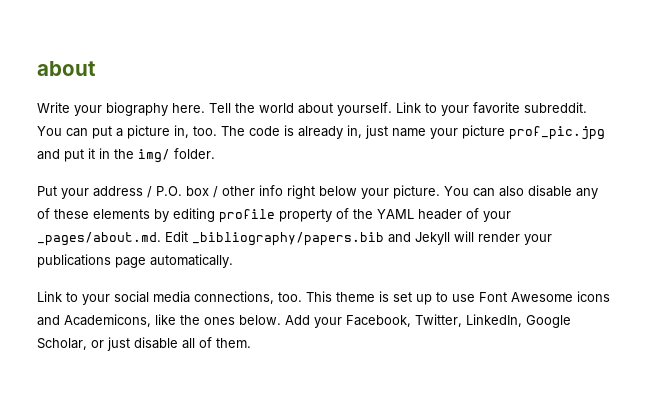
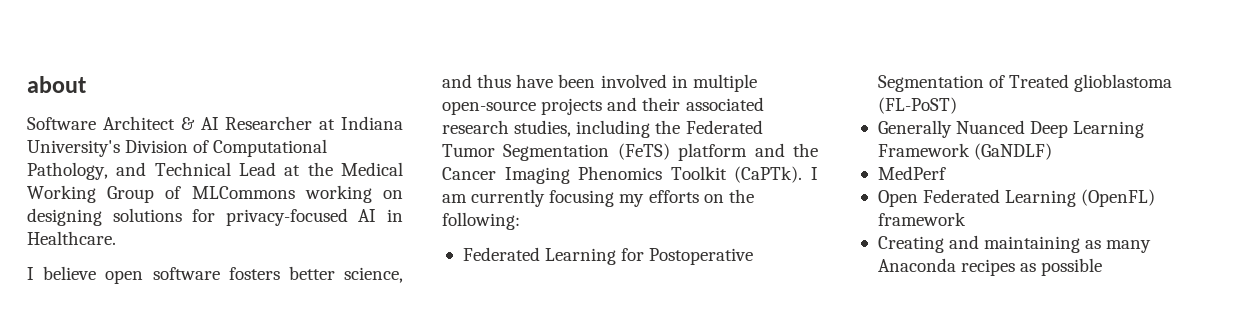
- Write your biography here. Tell the world about yourself. Link to your favorite subreddit. You can put a picture in, too. The code is already in, just name your picture prof_pic.jpg and put it in the img/ folder.
- Put your address / P.O. box / other info right below your picture. You can also disable any of these elements by editing profile property of the YAML header of your _pages/about.md. Edit _bibliography/papers.bib and Jekyll will render your publications page automatically.
- Link to your social media connections, too. This theme is set up to use Font Awesome icons and Academicons, like the ones below. Add your Facebook, Twitter, LinkedIn, Google Scholar, or just disable all of them.
+ Software Architect & AI Researcher at Indiana University's Division of Computational Pathology, and Technical Lead at the Medical Working Group of MLCommons working on designing solutions for privacy-focused AI in Healthcare.
+ I believe open software fosters better science, and thus have been involved in multiple open-source projects and their associated research studies, including the Federated Tumor Segmentation (FeTS) platform and the Cancer Imaging Phenomics Toolkit (CaPTk). I am currently focusing my efforts on the following:
+ Federated Learning for Postoperative Segmentation of Treated glioblastoma (FL-PoST)
+ Generally Nuanced Deep Learning Framework (GaNDLF)
+ MedPerf
+ Open Federated Learning (OpenFL) framework
+ Creating and maintaining as many Anaconda recipes as possible

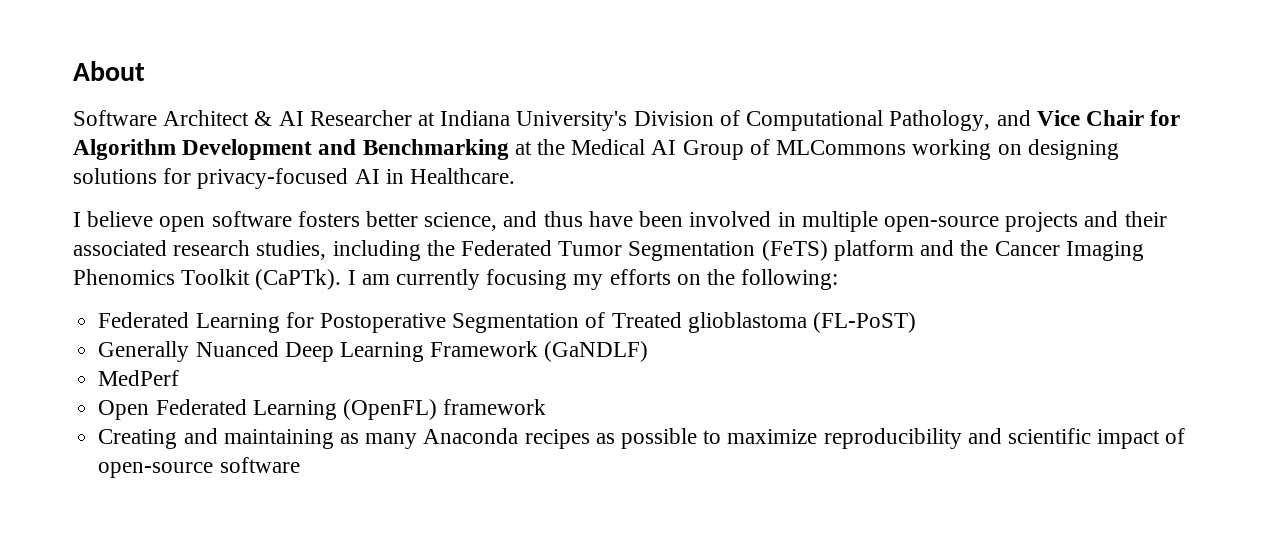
- about
+ About
- Software Architect & AI Researcher at Indiana University's Division of Computational Pathology, and Technical Lead at the Medical Working Group of MLCommons working on designing solutions for privacy-focused AI in Healthcare.
+ Software Architect & AI Researcher at Indiana University's Division of Computational Pathology, and Vice Chair for Algorithm Development and Benchmarking at the Medical AI Group of MLCommons working on designing solutions for privacy-focused AI in Healthcare.
- Creating and maintaining as many Anaconda recipes as possible
+ Creating and maintaining as many Anaconda recipes as possible to maximize reproducibility and scientific impact of open-source software

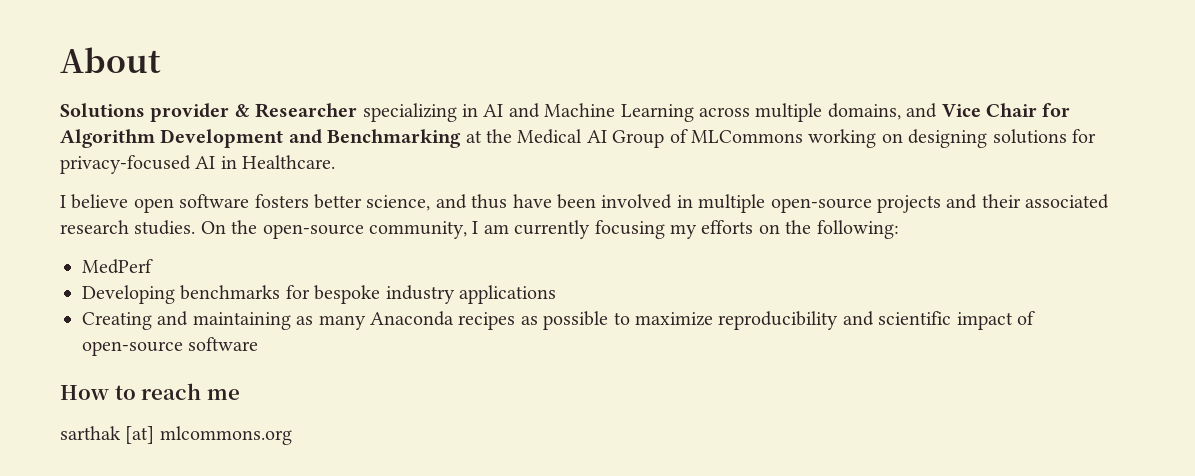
- Software Architect & AI Researcher at Indiana University's Division of Computational Pathology, and Vice Chair for Algorithm Development and Benchmarking at the Medical AI Group of MLCommons working on designing solutions for privacy-focused AI in Healthcare.
+ Solutions provider & Researcher specializing in AI and Machine Learning across multiple domains, and Vice Chair for Algorithm Development and Benchmarking at the Medical AI Group of MLCommons working on designing solutions for privacy-focused AI in Healthcare.
- I believe open software fosters better science, and thus have been involved in multiple open-source projects and their associated research studies, including the Federated Tumor Segmentation (FeTS) platform and the Cancer Imaging Phenomics Toolkit (CaPTk). I am currently focusing my efforts on the following:
+ I believe open software fosters better science, and thus have been involved in multiple open-source projects and their associated research studies. On the open-source community, I am currently focusing my efforts on the following:
- Federated Learning for Postoperative Segmentation of Treated glioblastoma (FL-PoST)
- Generally Nuanced Deep Learning Framework (GaNDLF)
  MedPerf
- Open Federated Learning (OpenFL) framework
+ Developing benchmarks for bespoke industry applications
+ How to reach me
+ sarthak [at] mlcommons.org

